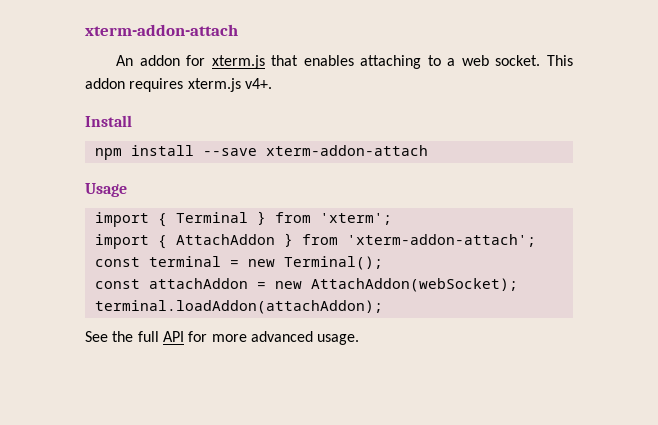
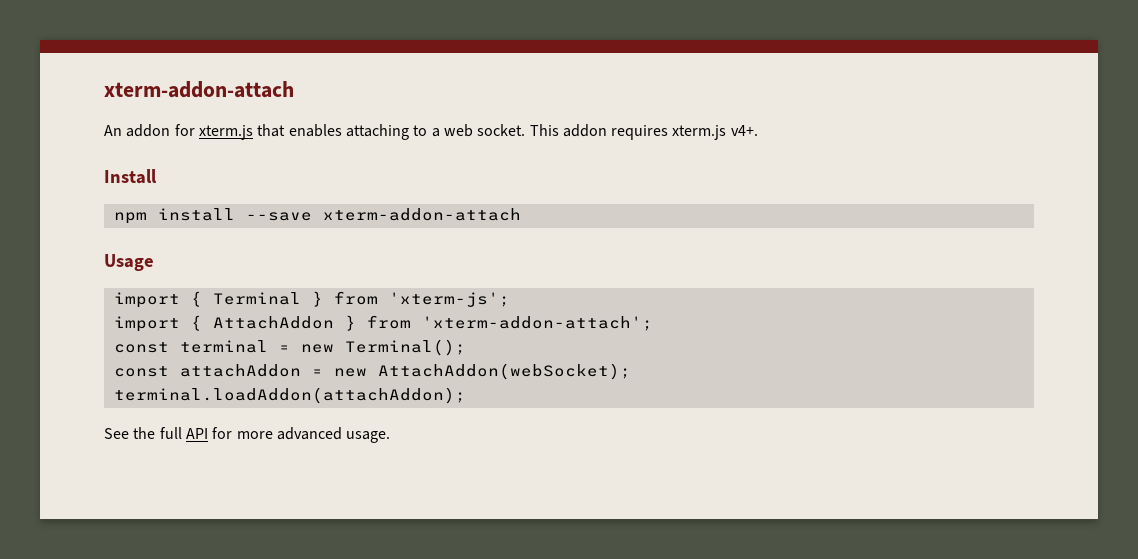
- import { Terminal } from 'xterm';
+ import { Terminal } from 'xterm-js';

